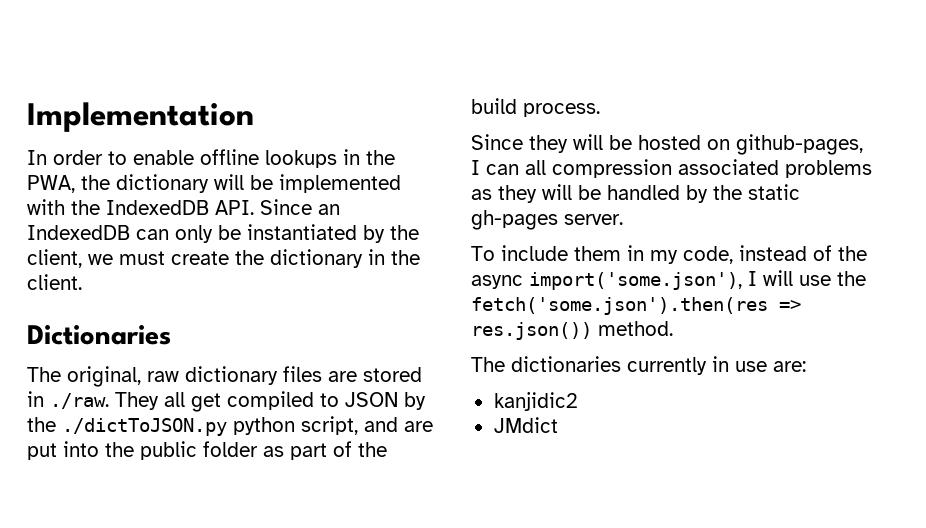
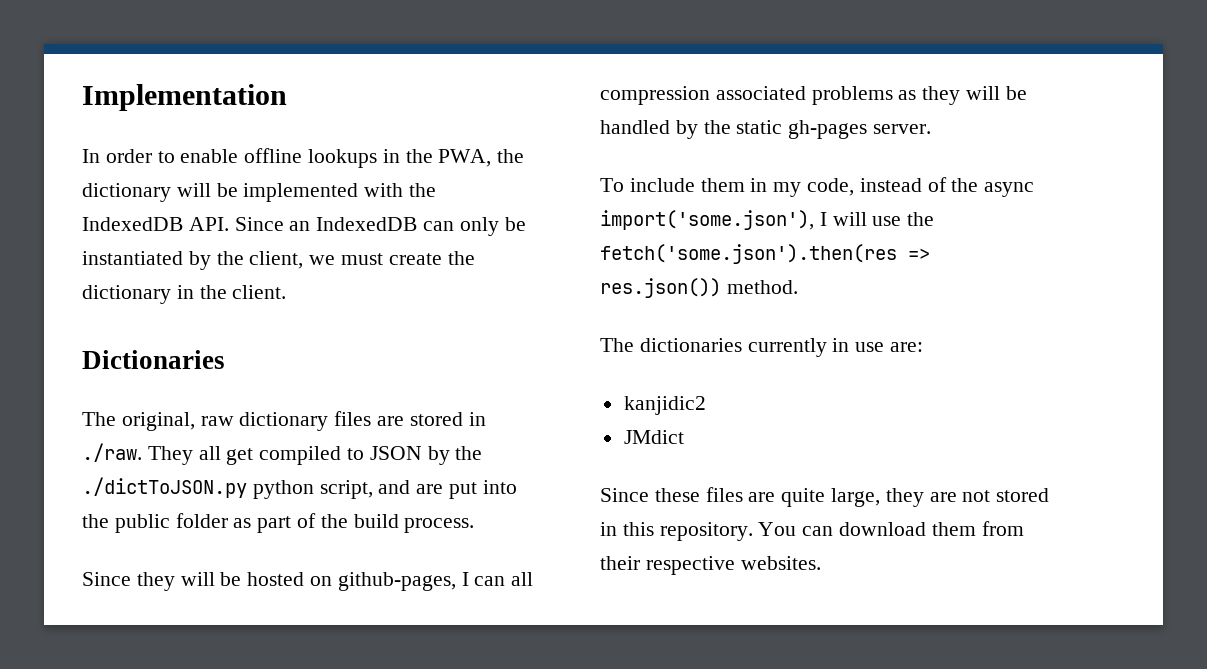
+ Since these files are quite large, they are not stored in this repository. You can download them from their respective websites.

